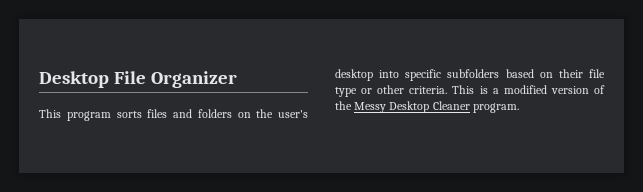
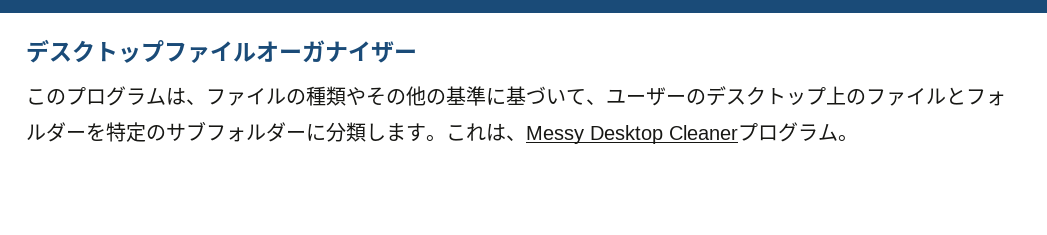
- Desktop File Organizer
- This program sorts files and folders on the user's desktop into specific subfolders based on their file type or other criteria. This is a modified version of the Messy Desktop Cleaner program.
+ デスクトップファイルオーガナイザー
+ このプログラムは、ファイルの種類やその他の基準に基づいて、ユーザーのデスクトップ上のファイルとフォルダーを特定のサブフォルダーに分類します。これは、Messy Desktop Cleanerプログラム。

